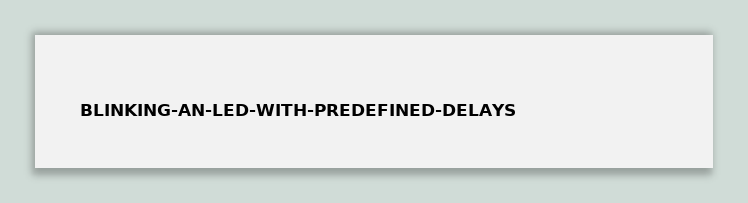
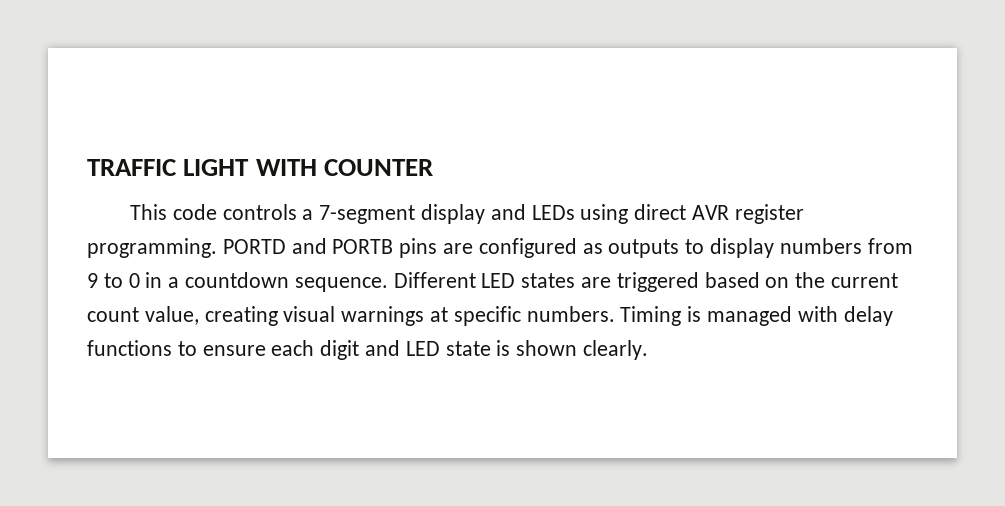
- BLINKING-AN-LED-WITH-PREDEFINED-DELAYS
+ TRAFFIC LIGHT WITH COUNTER
+ This code controls a 7-segment display and LEDs using direct AVR register programming. PORTD and PORTB pins are configured as outputs to display numbers from 9 to 0 in a countdown sequence. Different LED states are triggered based on the current count value, creating visual warnings at specific numbers. Timing is managed with delay functions to ensure each digit and LED state is shown clearly.

